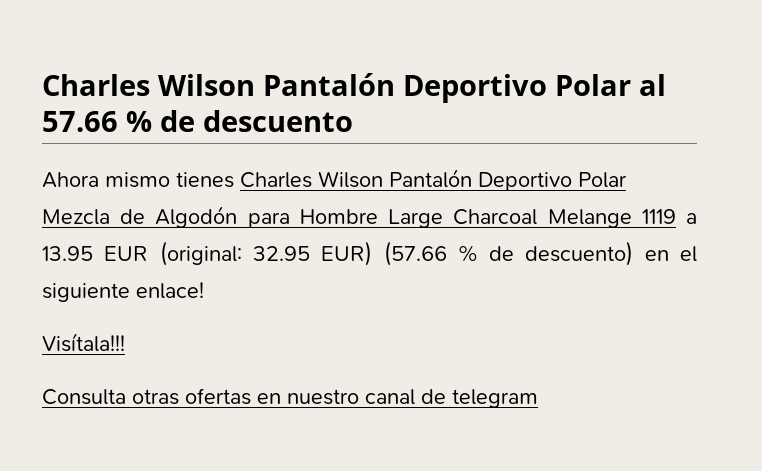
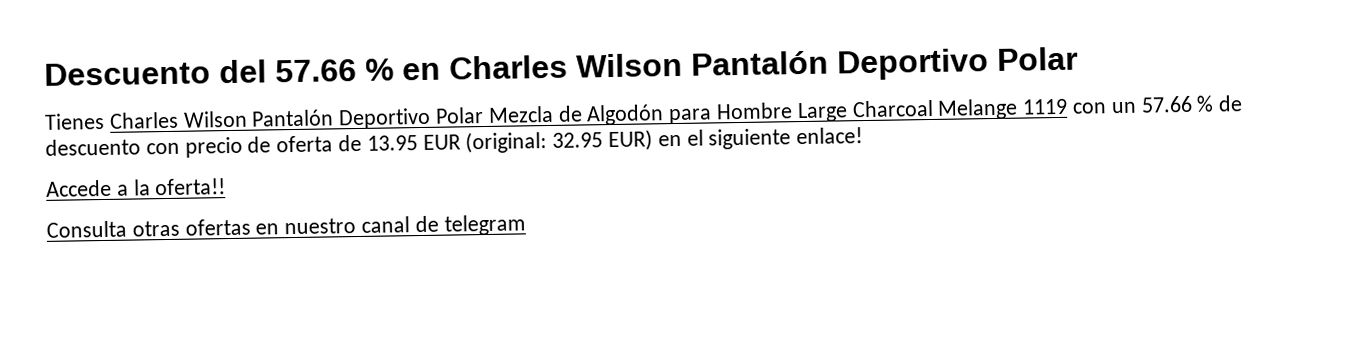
- Charles Wilson Pantalón Deportivo Polar al 57.66 % de descuento
- Ahora mismo tienes Charles Wilson Pantalón Deportivo Polar Mezcla de Algodón para Hombre Large Charcoal Melange 1119 a 13.95 EUR (original: 32.95 EUR) (57.66 % de descuento) en el siguiente enlace!
+ Descuento del 57.66 % en Charles Wilson Pantalón Deportivo Polar
+ Tienes Charles Wilson Pantalón Deportivo Polar Mezcla de Algodón para Hombre Large Charcoal Melange 1119 con un 57.66 % de descuento con precio de oferta de 13.95 EUR (original: 32.95 EUR) en el siguiente enlace!
- Visítala!!!
+ Accede a la oferta!!

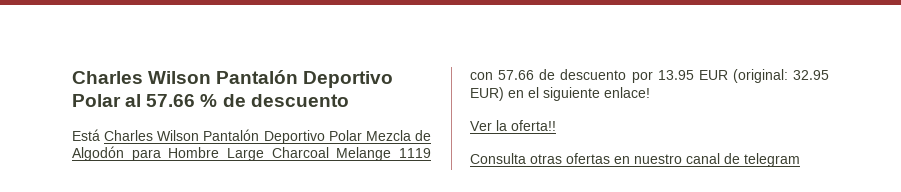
- Descuento del 57.66 % en Charles Wilson Pantalón Deportivo Polar
- Tienes Charles Wilson Pantalón Deportivo Polar Mezcla de Algodón para Hombre Large Charcoal Melange 1119 con un 57.66 % de descuento con precio de oferta de 13.95 EUR (original: 32.95 EUR) en el siguiente enlace!
+ Charles Wilson Pantalón Deportivo Polar al 57.66 % de descuento
+ Está Charles Wilson Pantalón Deportivo Polar Mezcla de Algodón para Hombre Large Charcoal Melange 1119 con 57.66 de descuento por 13.95 EUR (original: 32.95 EUR) en el siguiente enlace!
- Accede a la oferta!!
+ Ver la oferta!!

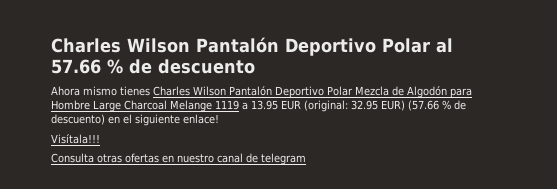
- Está Charles Wilson Pantalón Deportivo Polar Mezcla de Algodón para Hombre Large Charcoal Melange 1119 con 57.66 de descuento por 13.95 EUR (original: 32.95 EUR) en el siguiente enlace!
+ Ahora mismo tienes Charles Wilson Pantalón Deportivo Polar Mezcla de Algodón para Hombre Large Charcoal Melange 1119 a 13.95 EUR (original: 32.95 EUR) (57.66 % de descuento) en el siguiente enlace!
- Ver la oferta!!
+ Visítala!!!

